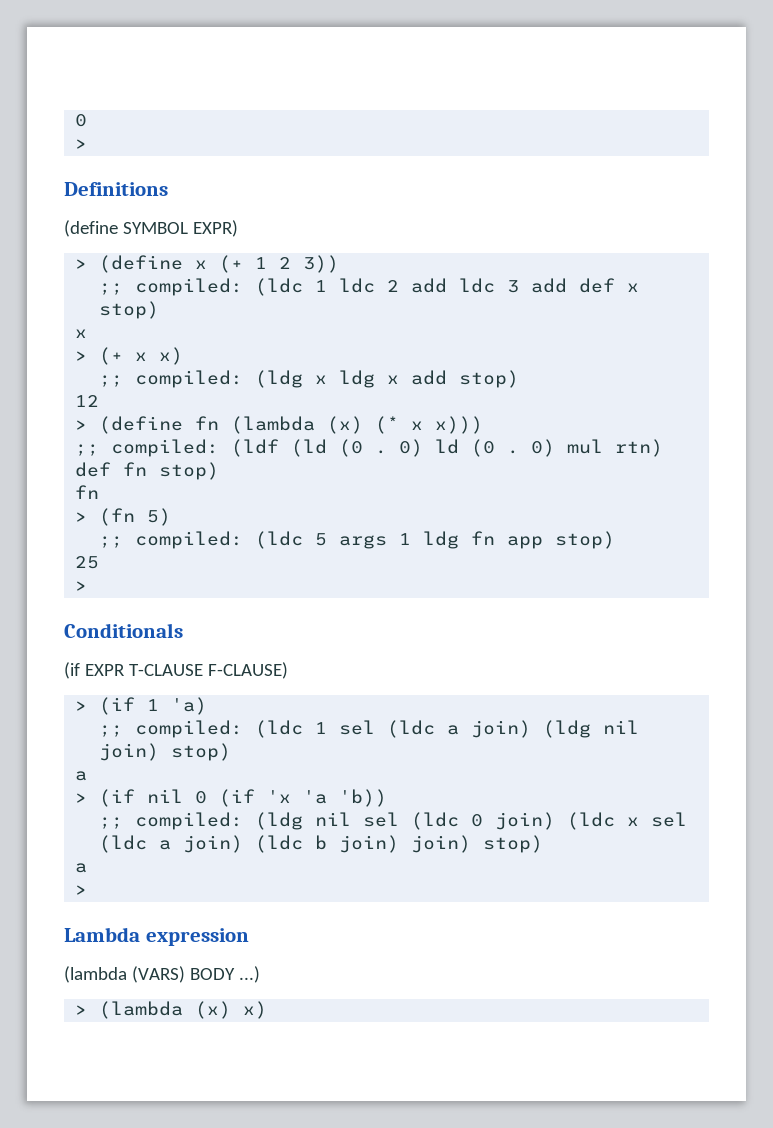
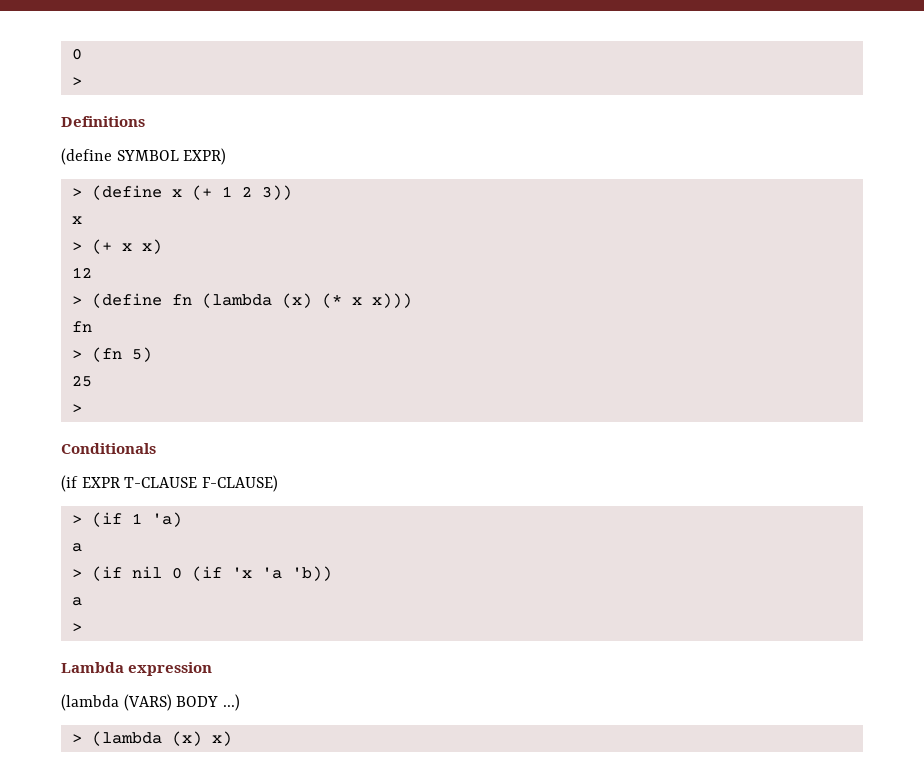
- ;; compiled: (ldc 1 ldc 2 add ldc 3 add def x stop)
- ;; compiled: (ldg x ldg x add stop)
  > (define fn (lambda (x) (* x x)))
- ;; compiled: (ldf (ld (0 . 0) ld (0 . 0) mul rtn) def fn stop)
  fn
  > (fn 5)
- ;; compiled: (ldc 5 args 1 ldg fn app stop)
- ;; compiled: (ldc 1 sel (ldc a join) (ldg nil join) stop)
- ;; compiled: (ldg nil sel (ldc 0 join) (ldc x sel (ldc a join) (ldc b join) join) stop)

